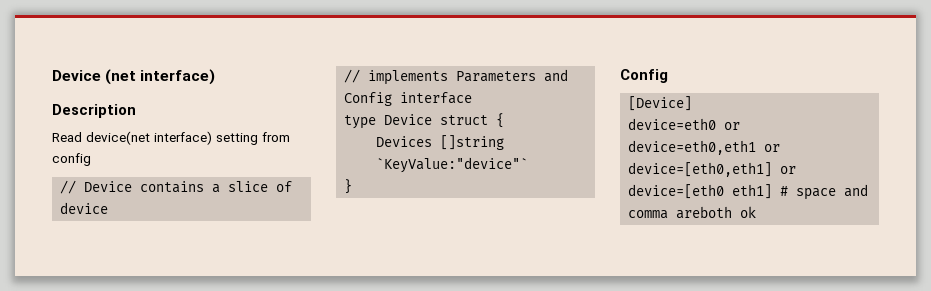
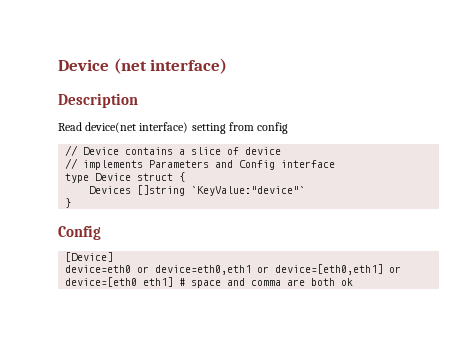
- device=eth0 or device=eth0,eth1 or device=[eth0,eth1] or device=[eth0 eth1] # space and comma areboth ok
+ device=eth0 or device=eth0,eth1 or device=[eth0,eth1] or device=[eth0 eth1] # space and comma are both ok

